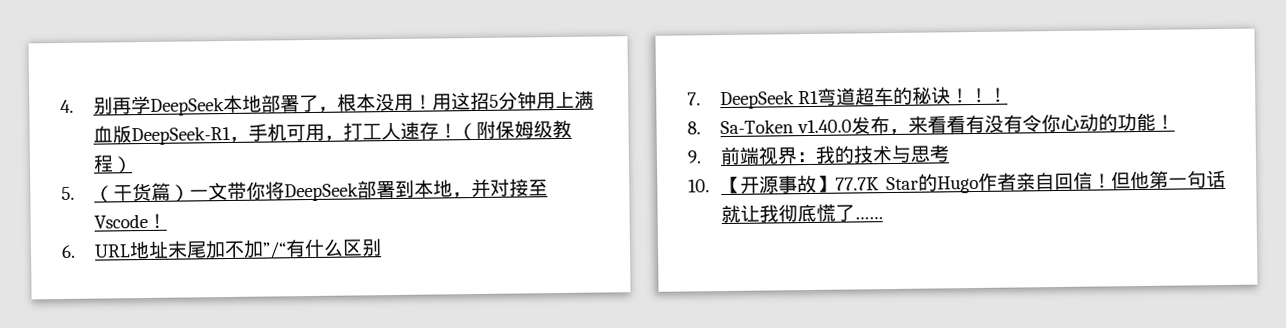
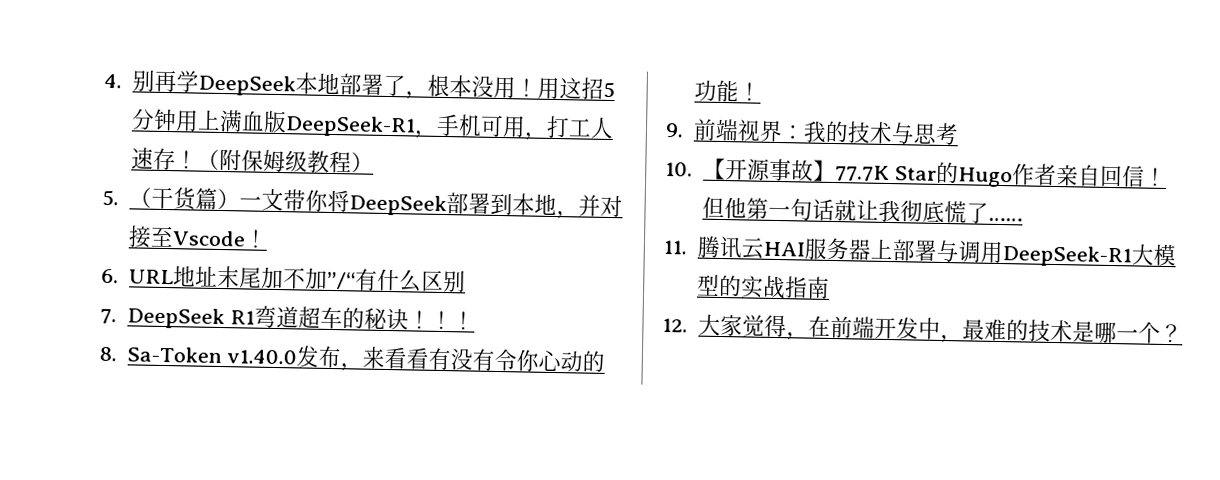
+ 11.腾讯云HAI服务器上部署与调用DeepSeek-R1大模型的实战指南
+ 12.大家觉得，在前端开发中，最难的技术是哪一个？

